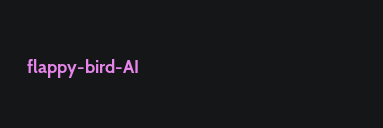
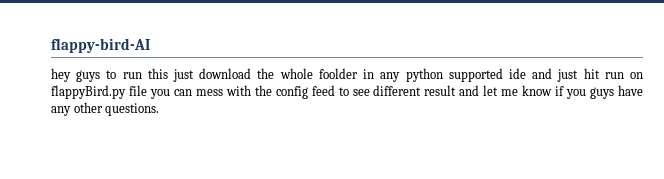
+ hey guys to run this just download the whole foolder in any python supported ide and just hit run on flappyBird.py file you can mess with the config feed to see different result and let me know if you guys have any other questions.

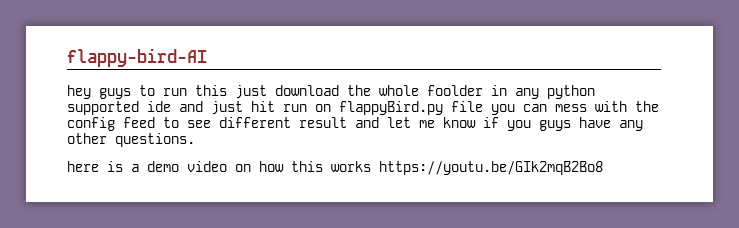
+ here is a demo video on how this works https://youtu.be/GIk2mqB2Bo8

